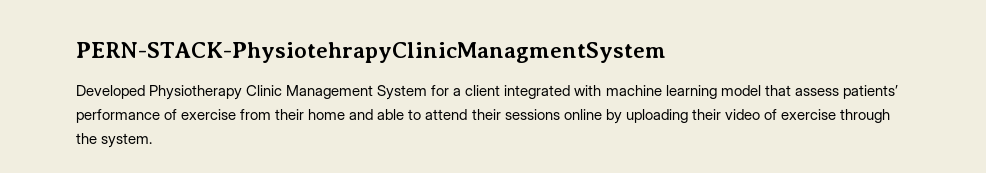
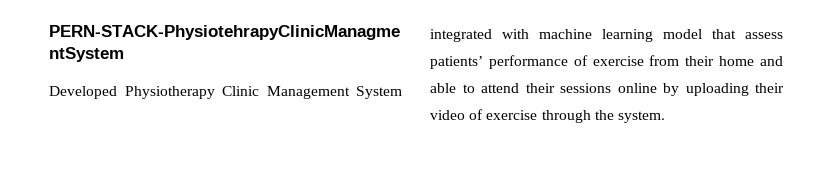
- Developed Physiotherapy Clinic Management System for a client integrated with machine learning model that assess patients’ performance of exercise from their home and able to attend their sessions online by uploading their video of exercise through the system.
+ Developed Physiotherapy Clinic Management System integrated with machine learning model that assess patients’ performance of exercise from their home and able to attend their sessions online by uploading their video of exercise through the system.

